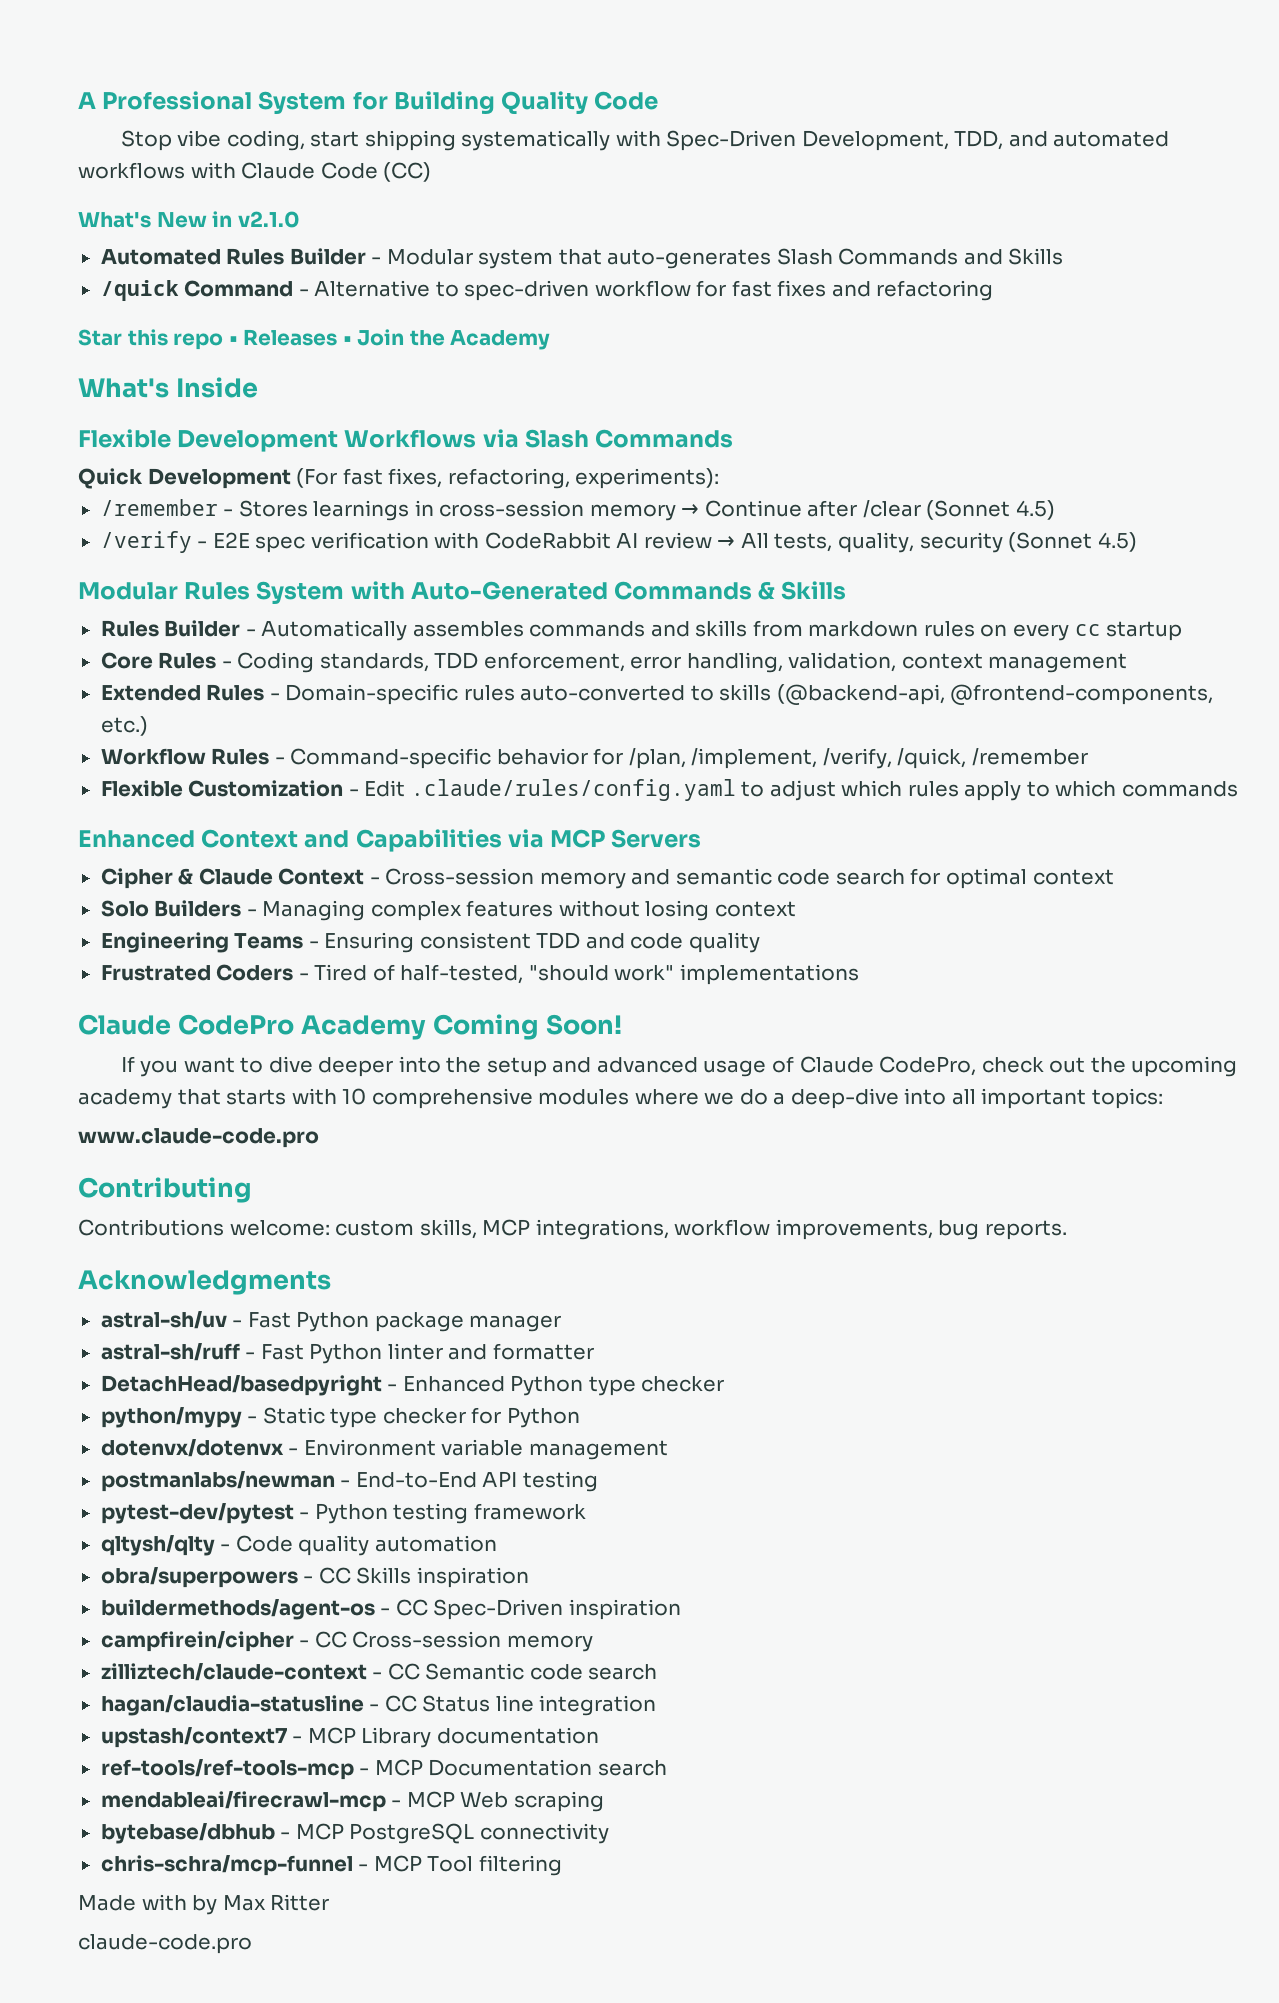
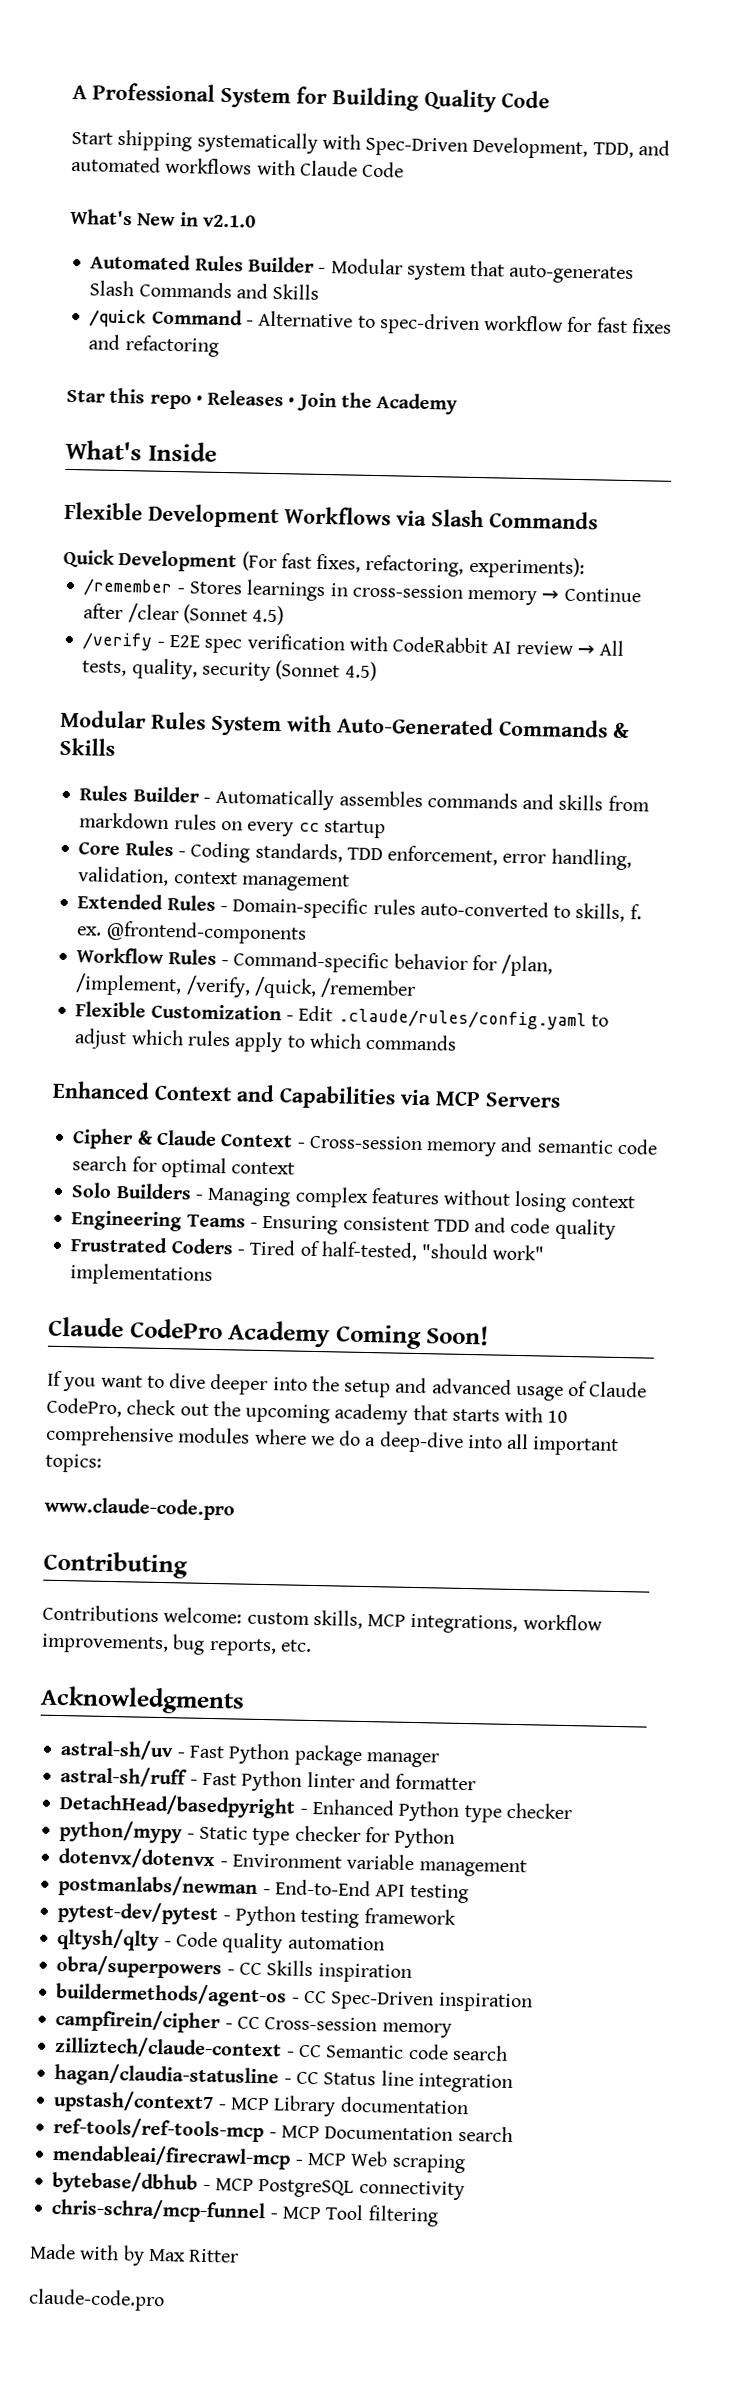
- Stop vibe coding, start shipping systematically with Spec-Driven Development, TDD, and automated workflows with Claude Code (CC)
+ Start shipping systematically with Spec-Driven Development, TDD, and automated workflows with Claude Code
- Extended Rules - Domain-specific rules auto-converted to skills (@backend-api, @frontend-components, etc.)
+ Extended Rules - Domain-specific rules auto-converted to skills, f. ex. @frontend-components
- Contributions welcome: custom skills, MCP integrations, workflow improvements, bug reports.
+ Contributions welcome: custom skills, MCP integrations, workflow improvements, bug reports, etc.

